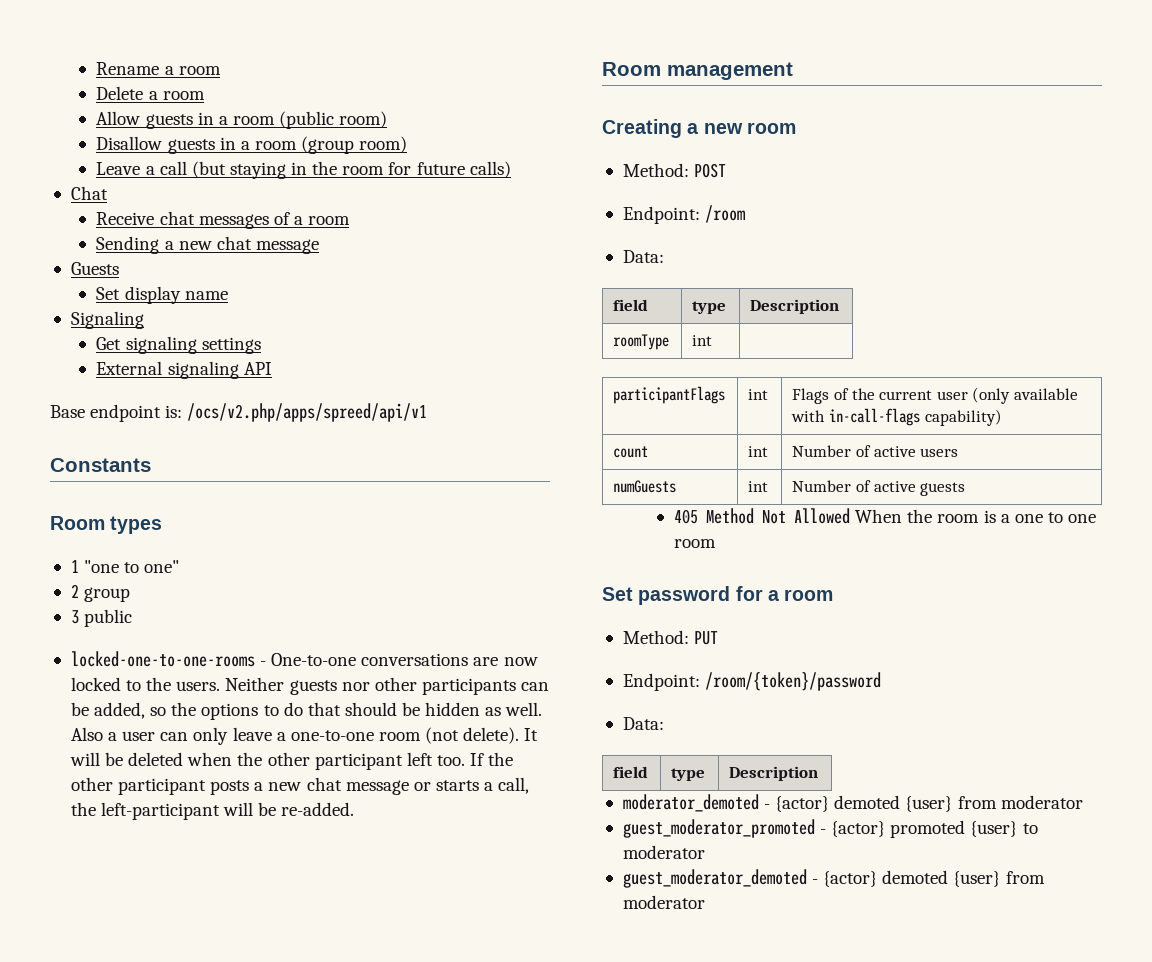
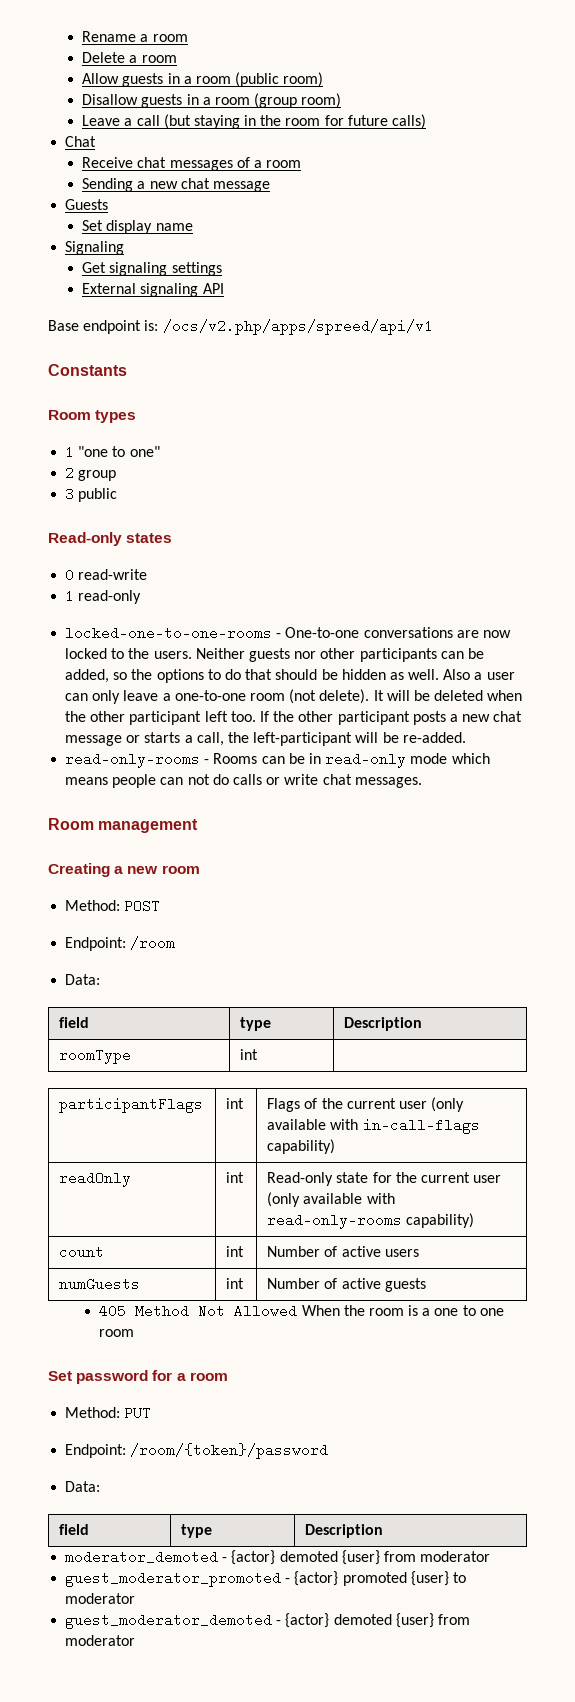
+ Read-only states
+ 0 read-write
+ 1 read-only
+ read-only-rooms - Rooms can be in read-only mode which means people can not do calls or write chat messages.
+ readOnly | int | Read-only state for the current user (only available with read-only-rooms capability)

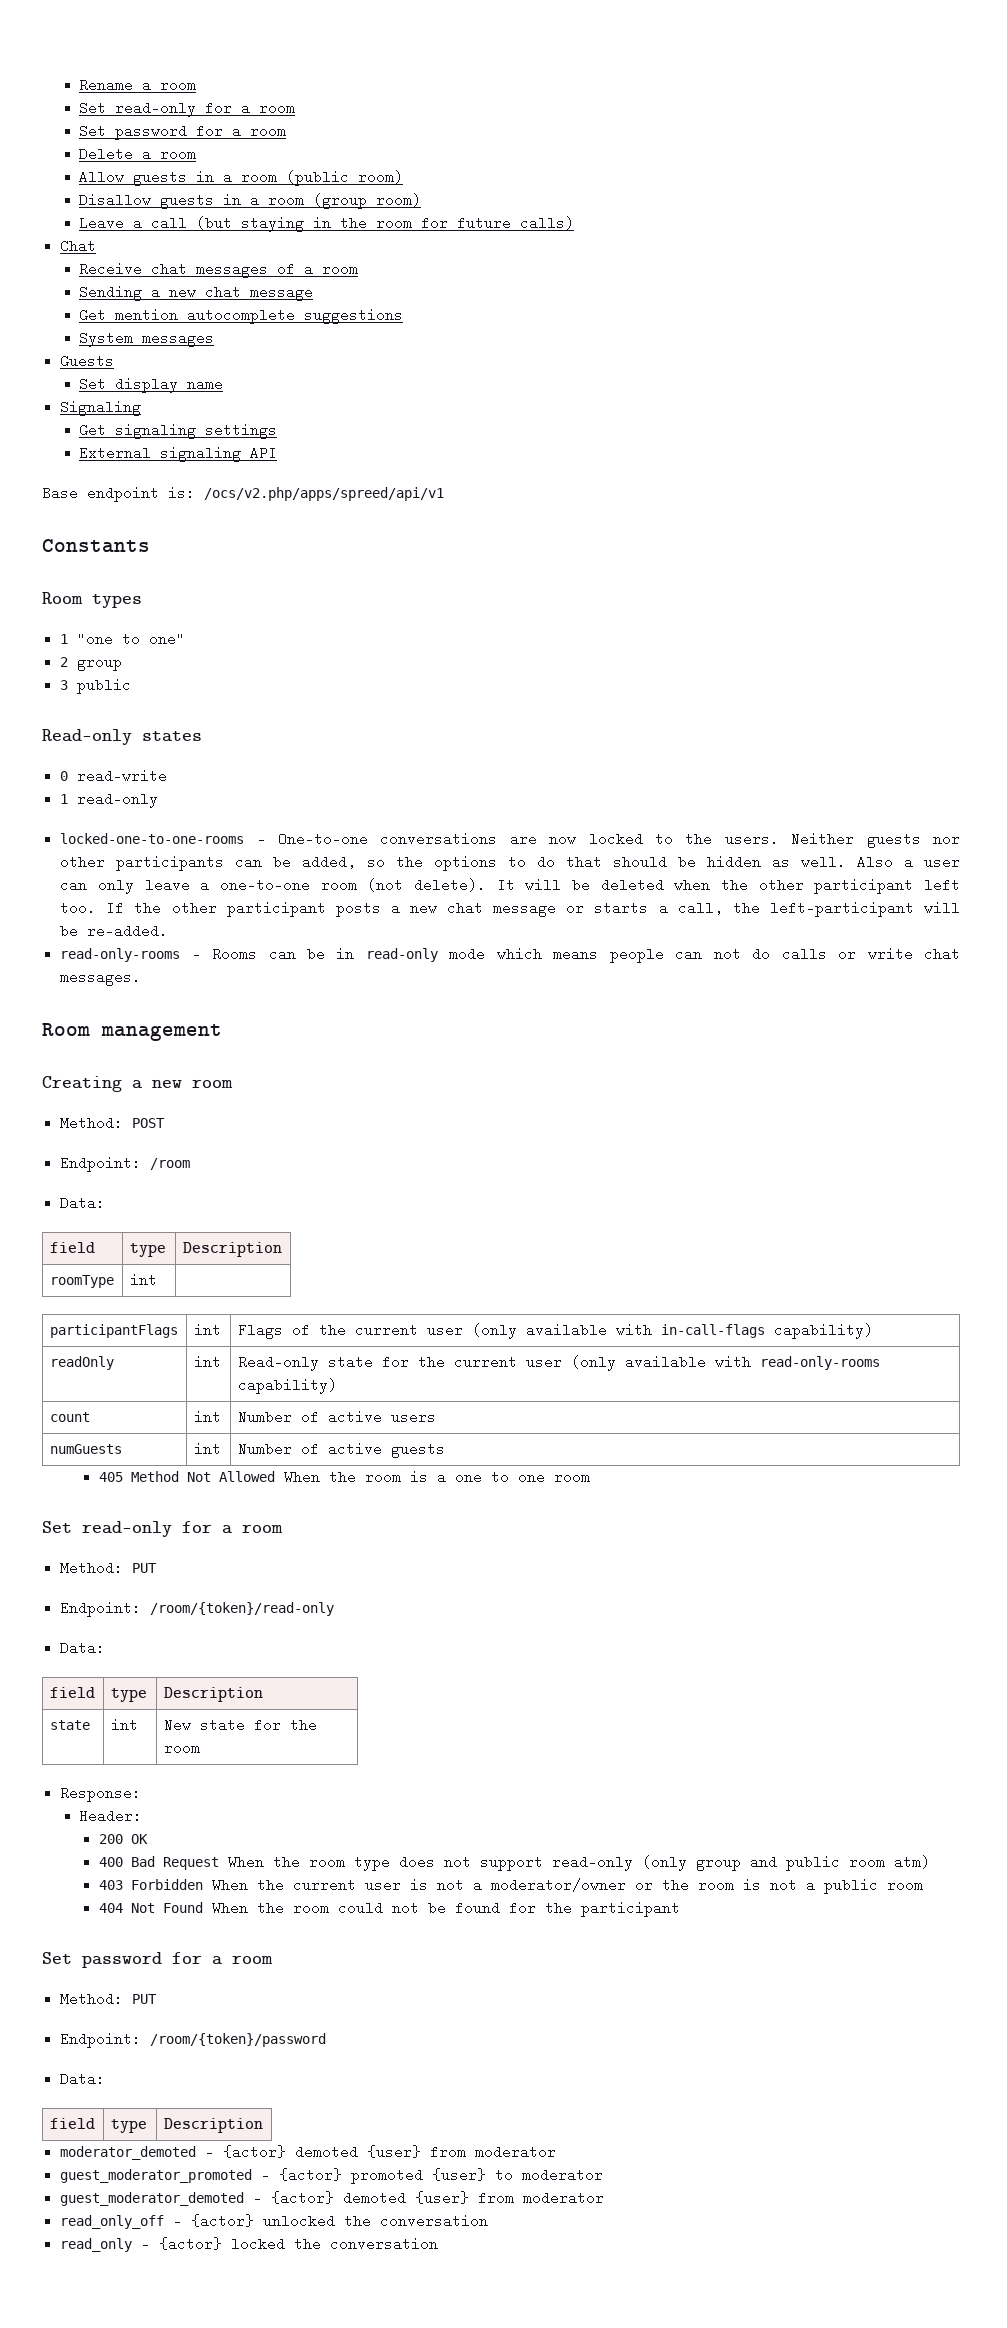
  Rename a room
+ Set read-only for a room
+ Set password for a room
+ Get mention autocomplete suggestions
+ System messages
  405 Method Not Allowed When the room is a one to one room
+ Set read-only for a room
+ Method: PUT
+ Endpoint: /room/{token}/read-only
+ Data:
+ field | type | Description
+ state | int | New state for the room
+ Response:
+ Header:
+ 200 OK
+ 400 Bad Request When the room type does not support read-only (only group and public room atm)
+ 403 Forbidden When the current user is not a moderator/owner or the room is not a public room
+ 404 Not Found When the room could not be found for the participant
+ read_only_off - {actor} unlocked the conversation
+ read_only - {actor} locked the conversation

